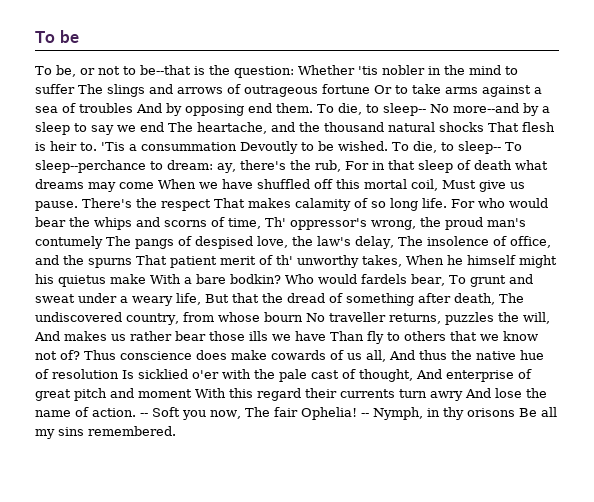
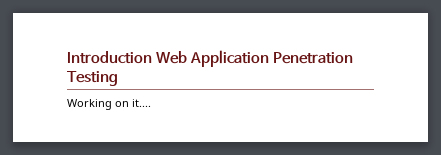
- To be
- To be, or not to be--that is the question: Whether 'tis nobler in the mind to suffer The slings and arrows of outrageous fortune Or to take arms against a sea of troubles And by opposing end them. To die, to sleep-- No more--and by a sleep to say we end The heartache, and the thousand natural shocks That flesh is heir to. 'Tis a consummation Devoutly to be wished. To die, to sleep-- To sleep--perchance to dream: ay, there's the rub, For in that sleep of death what dreams may come When we have shuffled off this mortal coil, Must give us pause. There's the respect That makes calamity of so long life. For who would bear the whips and scorns of time, Th' oppressor's wrong, the proud man's contumely The pangs of despised love, the law's delay, The insolence of office, and the spurns That patient merit of th' unworthy takes, When he himself might his quietus make With a bare bodkin? Who would fardels bear, To grunt and sweat under a weary life, But that the dread of something after death, The undiscovered country, from whose bourn No traveller returns, puzzles the will, And makes us rather bear those ills we have Than fly to others that we know not of? Thus conscience does make cowards of us all, And thus the native hue of resolution Is sicklied o'er with the pale cast of thought, And enterprise of great pitch and moment With this regard their currents turn awry And lose the name of action. -- Soft you now, The fair Ophelia! -- Nymph, in thy orisons Be all my sins remembered.
+ Introduction Web Application Penetration Testing
+ Working on it....

